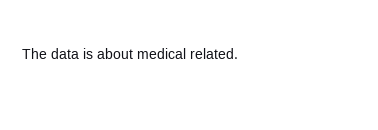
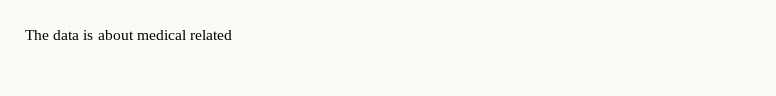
- The data is about medical related.
+ The data is about medical related

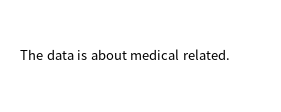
- The data is about medical related
+ The data is about medical related.

